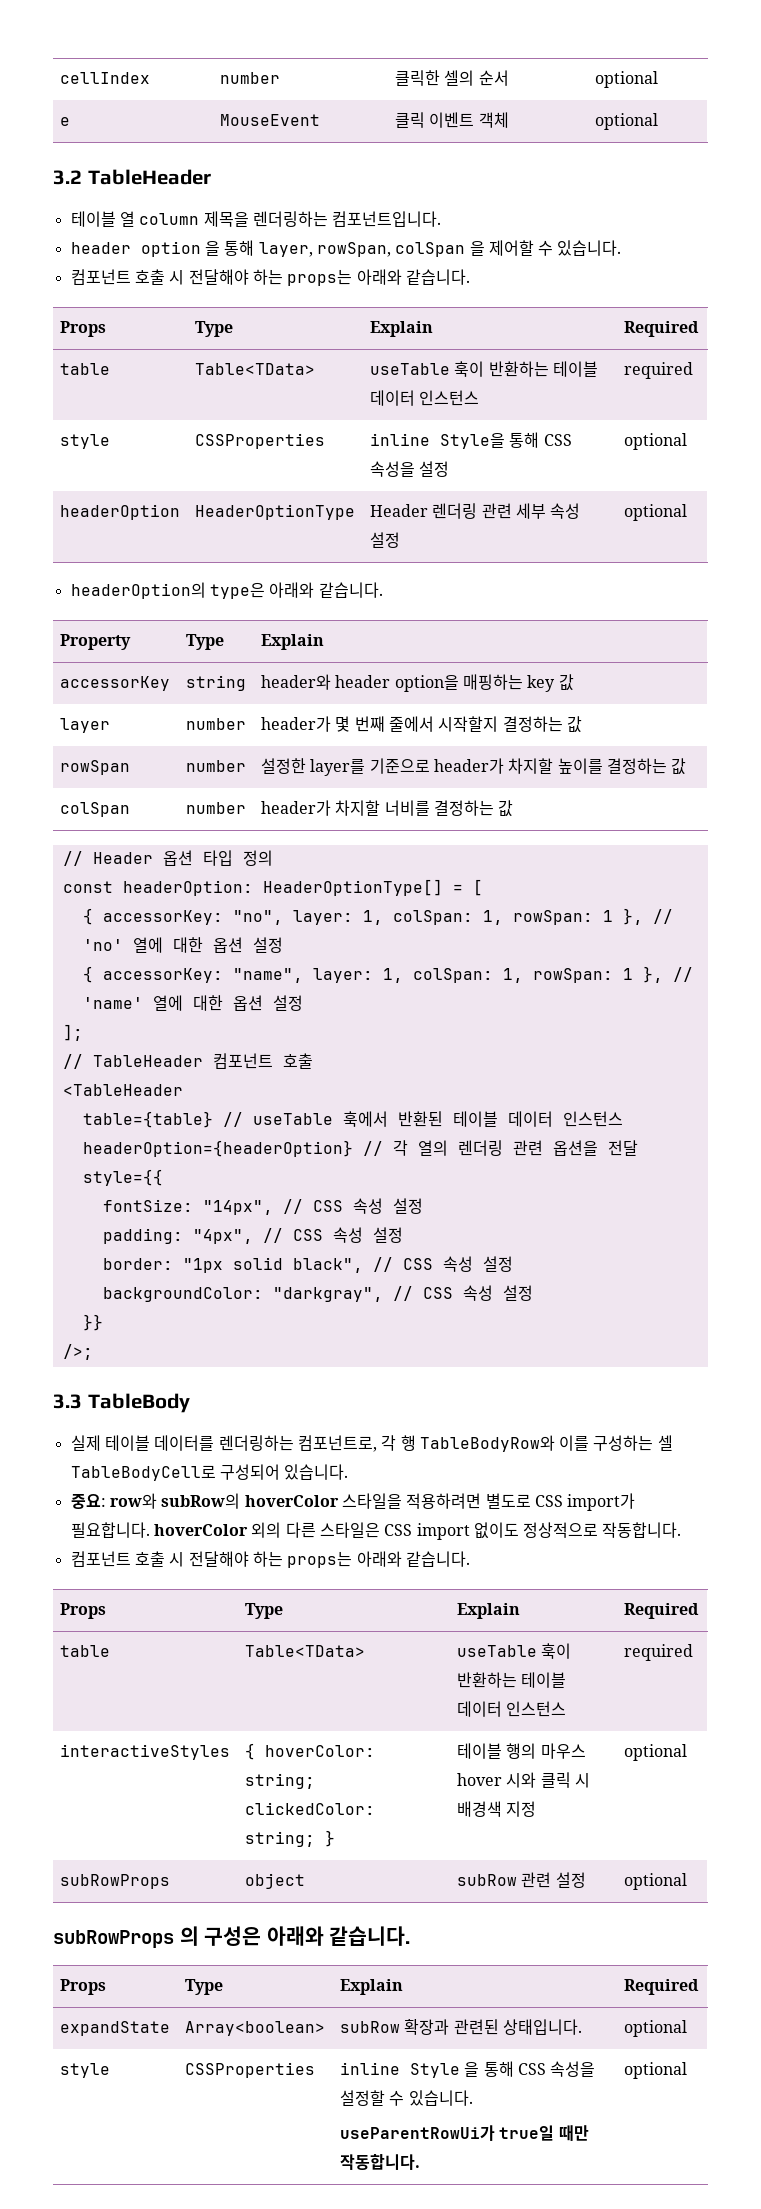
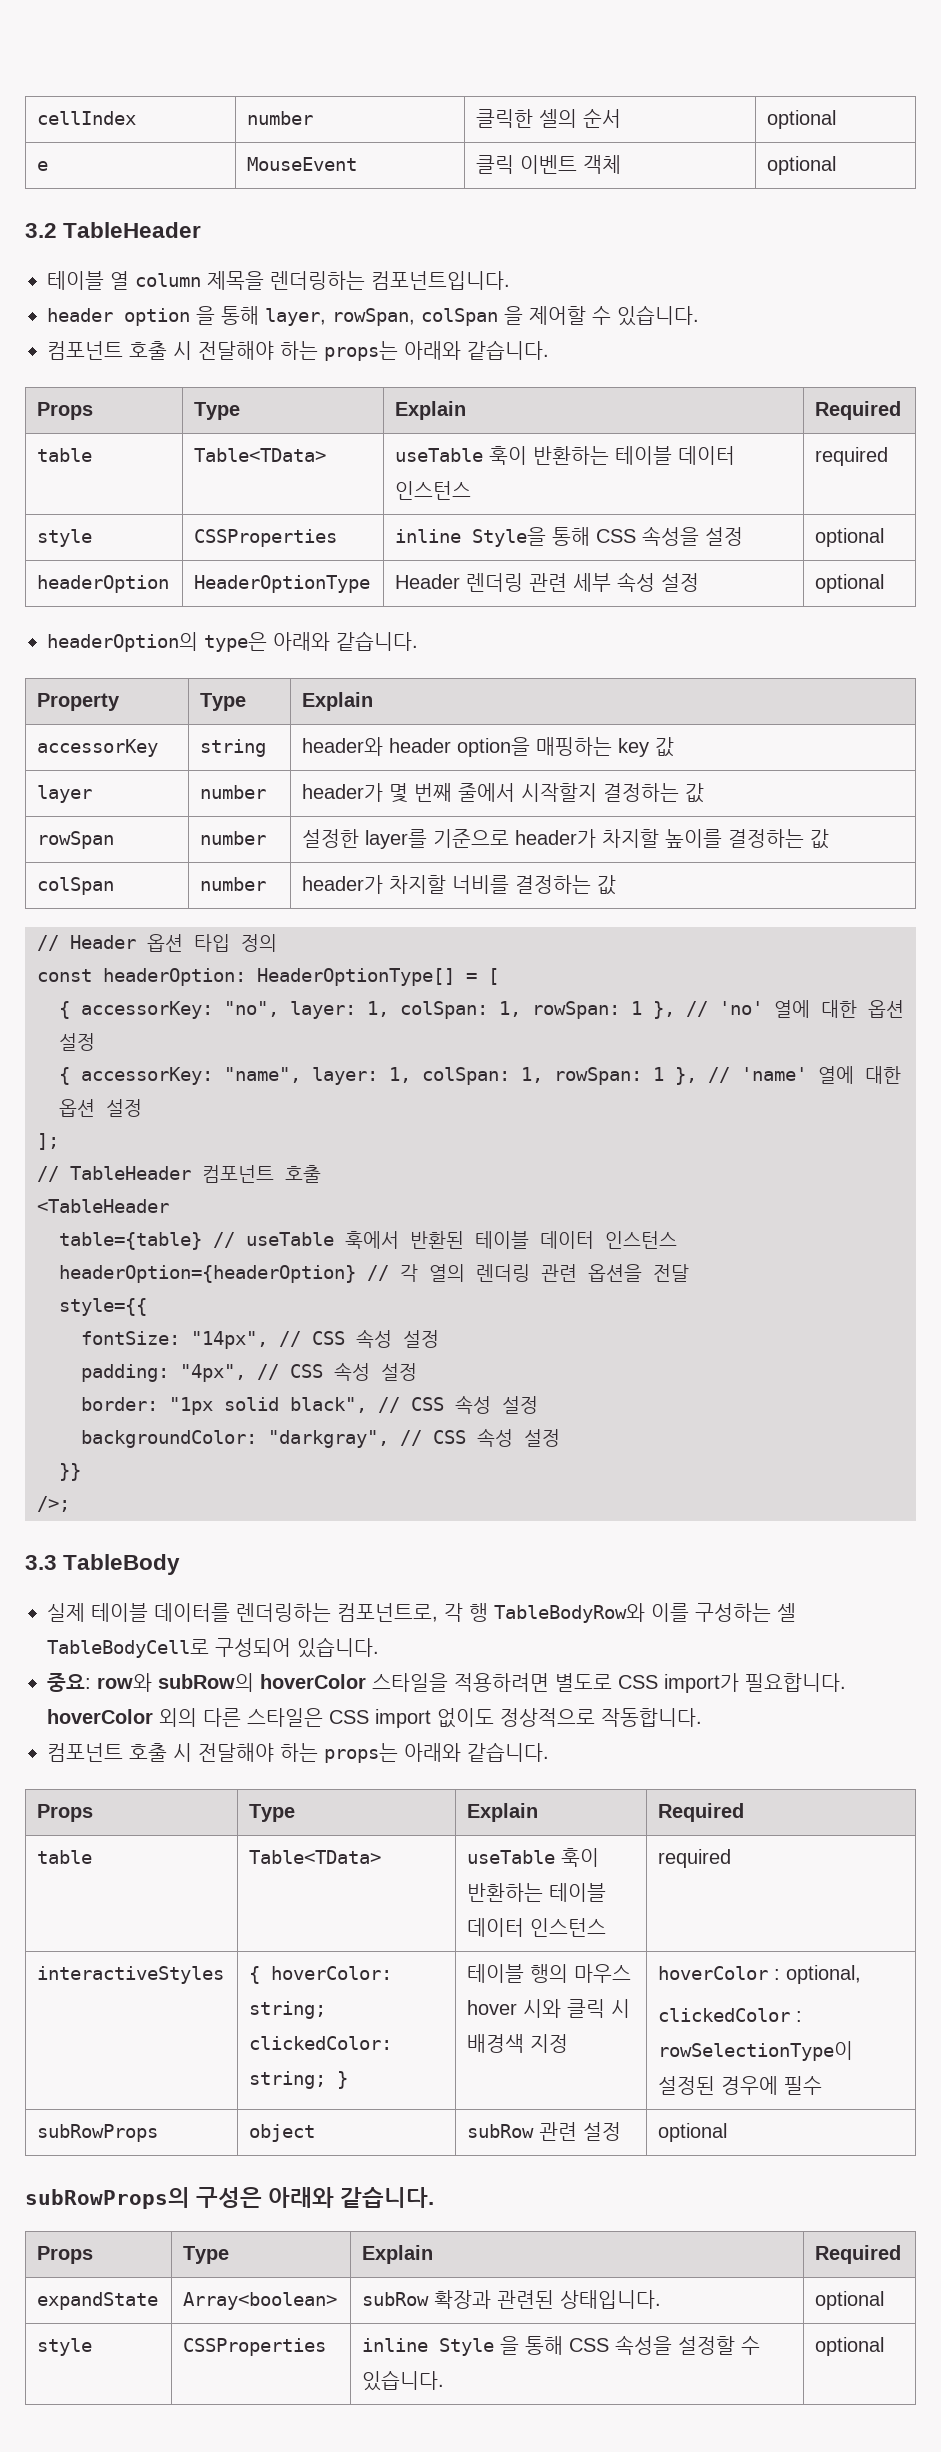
- interactiveStyles | { hoverColor: string; clickedColor: string; } | 테이블 행의 마우스 hover 시와 클릭 시 배경색 지정 | optional
+ interactiveStyles | { hoverColor: string; clickedColor: string; } | 테이블 행의 마우스 hover 시와 클릭 시 배경색 지정 | hoverColor : optional,
+ clickedColor : rowSelectionType이 설정된 경우에 필수
- subRowProps 의 구성은 아래와 같습니다.
+ subRowProps의 구성은 아래와 같습니다.
- style | CSSProperties | inline Style 을 통해 CSS 속성을 설정할 수 있습니다.
- useParentRowUi가 true일 때만 작동합니다. | optional
+ style | CSSProperties | inline Style 을 통해 CSS 속성을 설정할 수 있습니다. | optional

